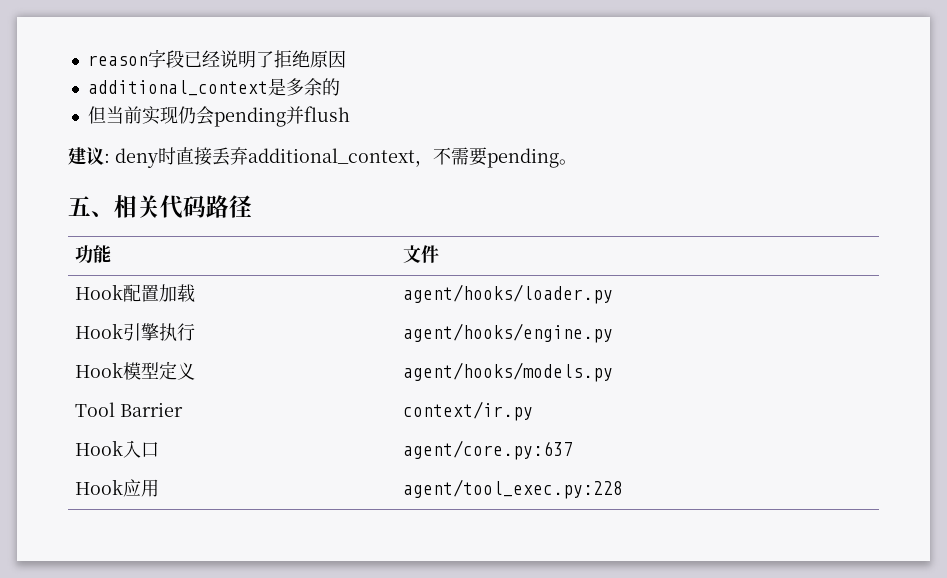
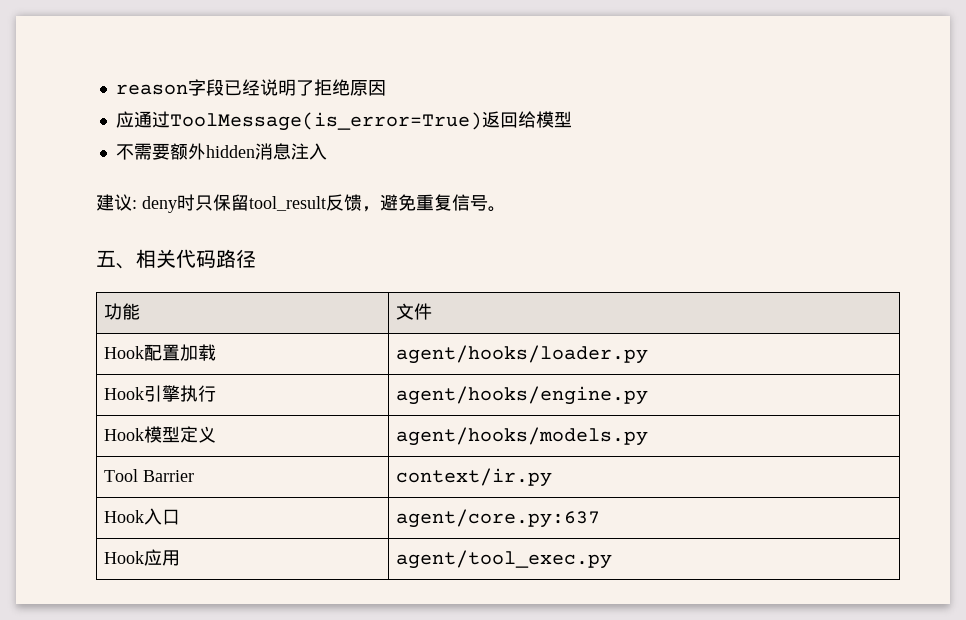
- additional_context是多余的
- 但当前实现仍会pending并flush
- 建议: deny时直接丢弃additional_context，不需要pending。
+ 应通过ToolMessage(is_error=True)返回给模型
+ 不需要额外hidden消息注入
+ 建议: deny时只保留tool_result反馈，避免重复信号。
- Hook应用 | agent/tool_exec.py:228
+ Hook应用 | agent/tool_exec.py

